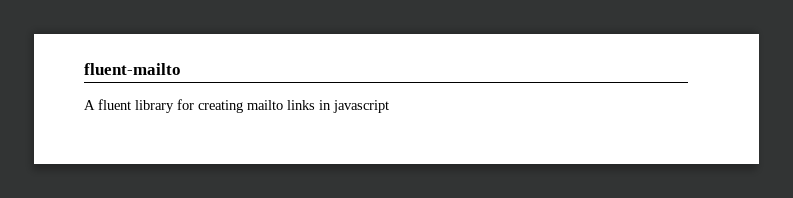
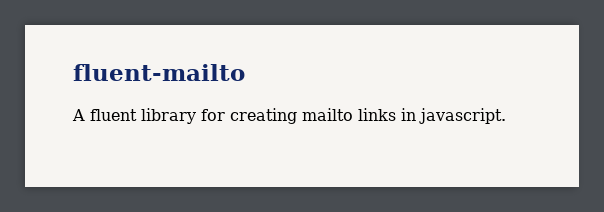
- A fluent library for creating mailto links in javascript
+ A fluent library for creating mailto links in javascript.

